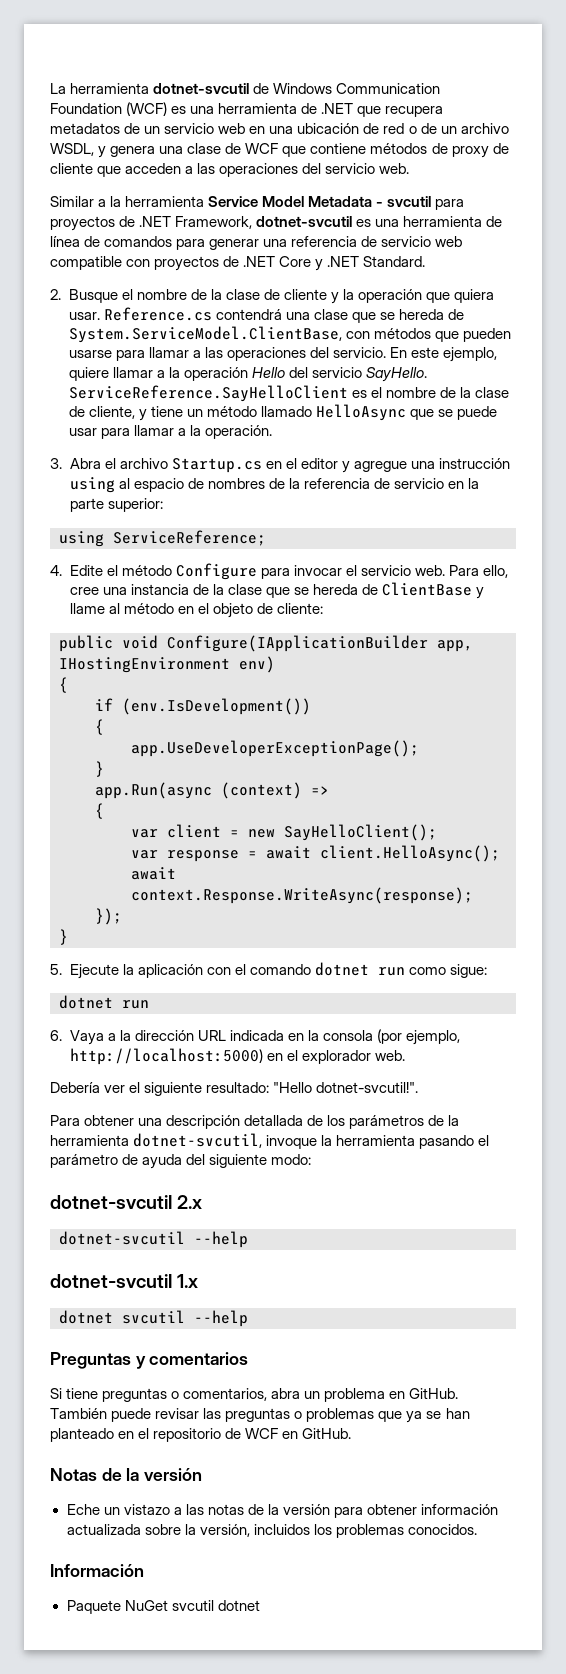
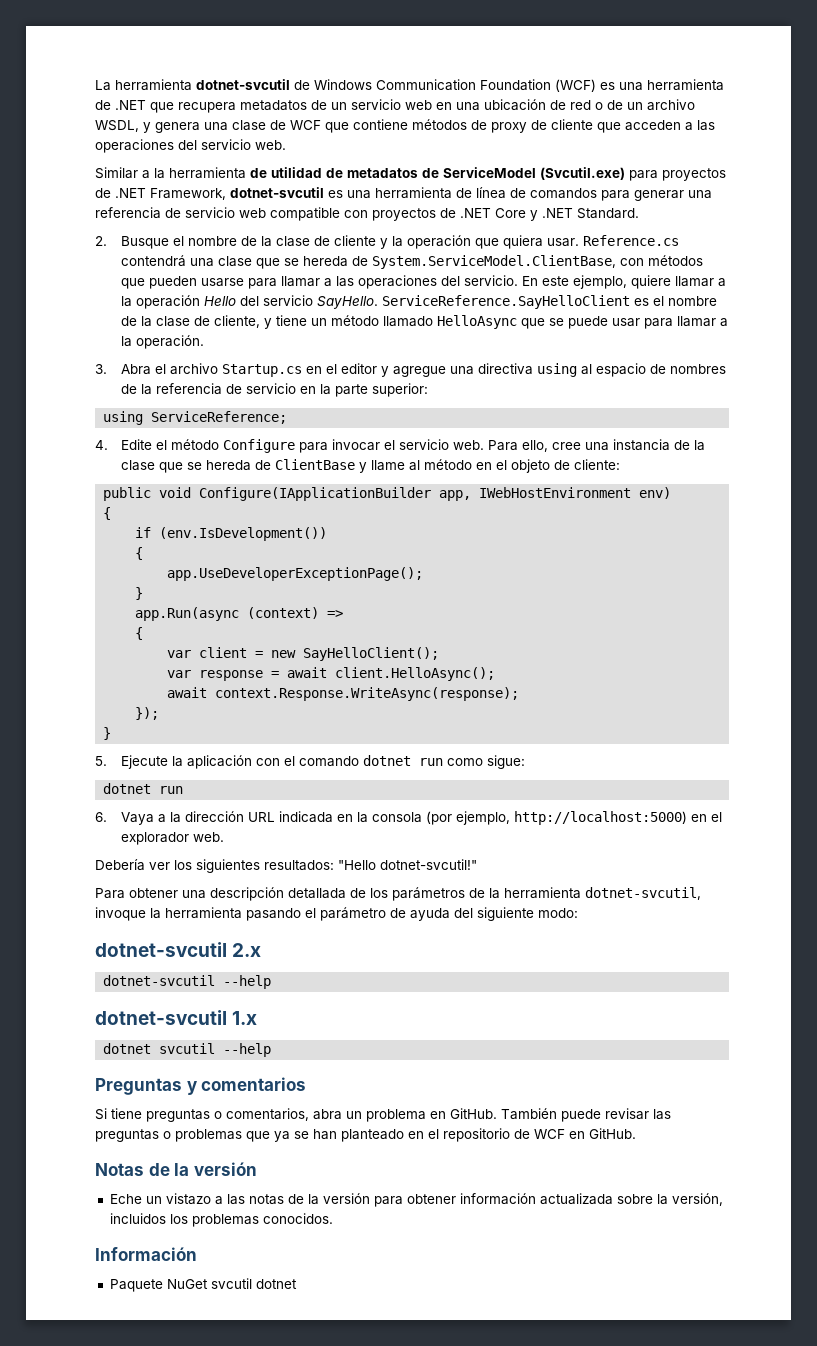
- Similar a la herramienta Service Model Metadata - svcutil para proyectos de .NET Framework, dotnet-svcutil es una herramienta de línea de comandos para generar una referencia de servicio web compatible con proyectos de .NET Core y .NET Standard.
+ Similar a la herramienta de utilidad de metadatos de ServiceModel (Svcutil.exe) para proyectos de .NET Framework, dotnet-svcutil es una herramienta de línea de comandos para generar una referencia de servicio web compatible con proyectos de .NET Core y .NET Standard.
- 3. Abra el archivo Startup.cs en el editor y agregue una instrucción using al espacio de nombres de la referencia de servicio en la parte superior:
+ 3. Abra el archivo Startup.cs en el editor y agregue una directiva using al espacio de nombres de la referencia de servicio en la parte superior:
- public void Configure(IApplicationBuilder app, IHostingEnvironment env)
+ public void Configure(IApplicationBuilder app, IWebHostEnvironment env)
- Debería ver el siguiente resultado: "Hello dotnet-svcutil!".
+ Debería ver los siguientes resultados: "Hello dotnet-svcutil!"

